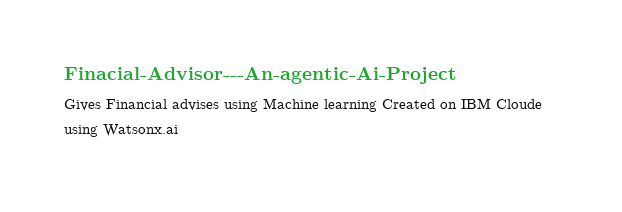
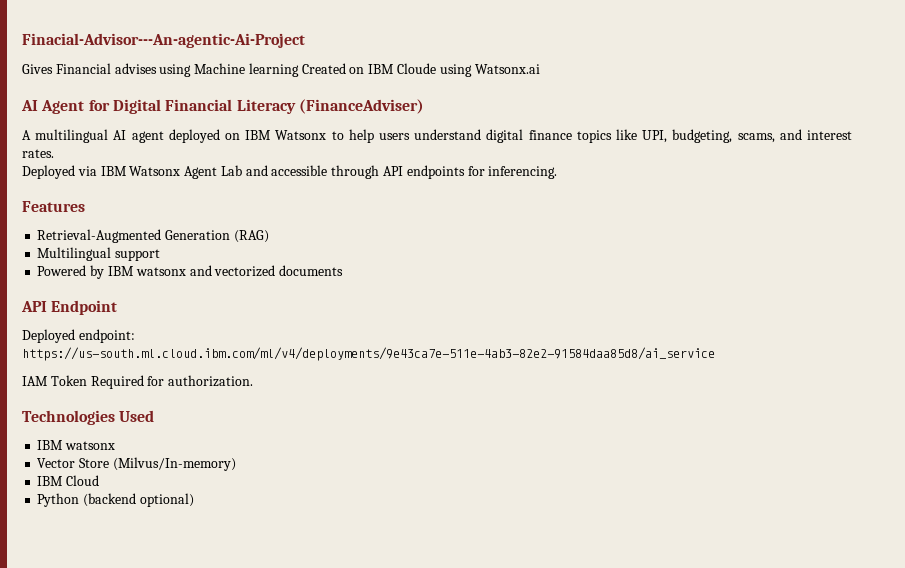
+ AI Agent for Digital Financial Literacy (FinanceAdviser)
+ A multilingual AI agent deployed on IBM Watsonx to help users understand digital finance topics like UPI, budgeting, scams, and interest rates.
+ Deployed via IBM Watsonx Agent Lab and accessible through API endpoints for inferencing.
+ Features
+ Retrieval-Augmented Generation (RAG)
+ Multilingual support
+ Powered by IBM watsonx and vectorized documents
+ API Endpoint
+ Deployed endpoint:
+ https://us-south.ml.cloud.ibm.com/ml/v4/deployments/9e43ca7e-511e-4ab3-82e2-91584daa85d8/ai_service
+ IAM Token Required for authorization.
+ Technologies Used
+ IBM watsonx
+ Vector Store (Milvus/In-memory)
+ IBM Cloud
+ Python (backend optional)

